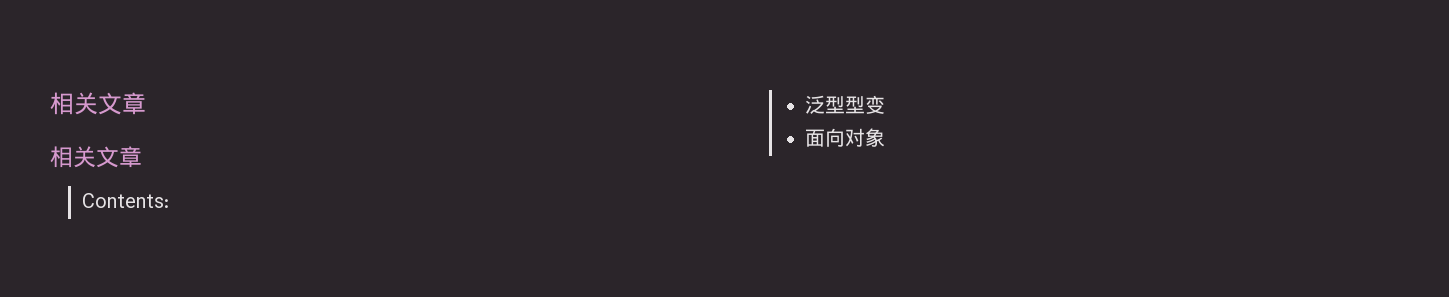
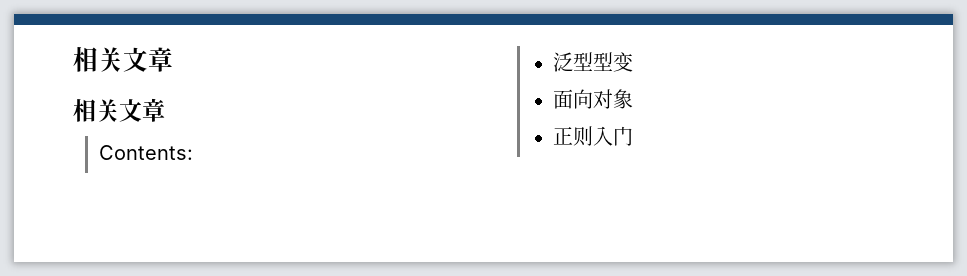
+ 正则入门

